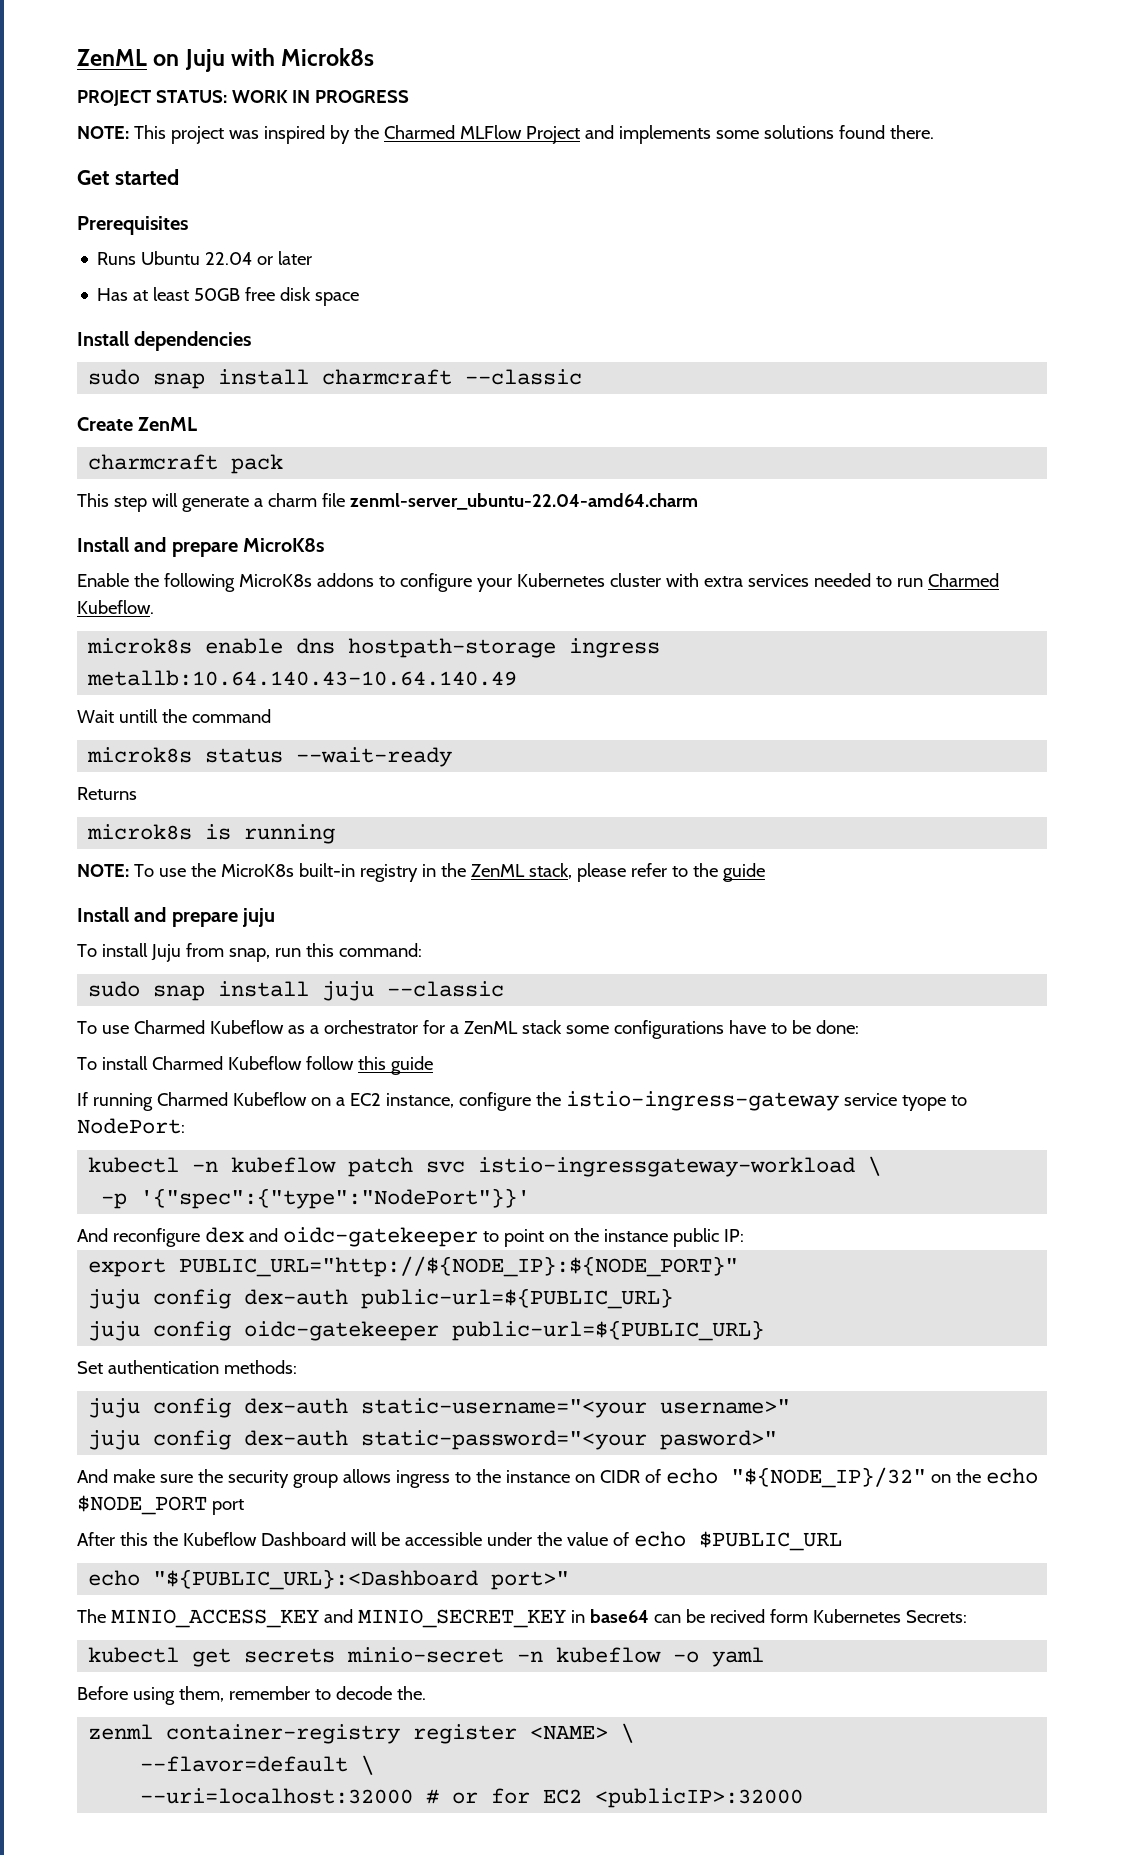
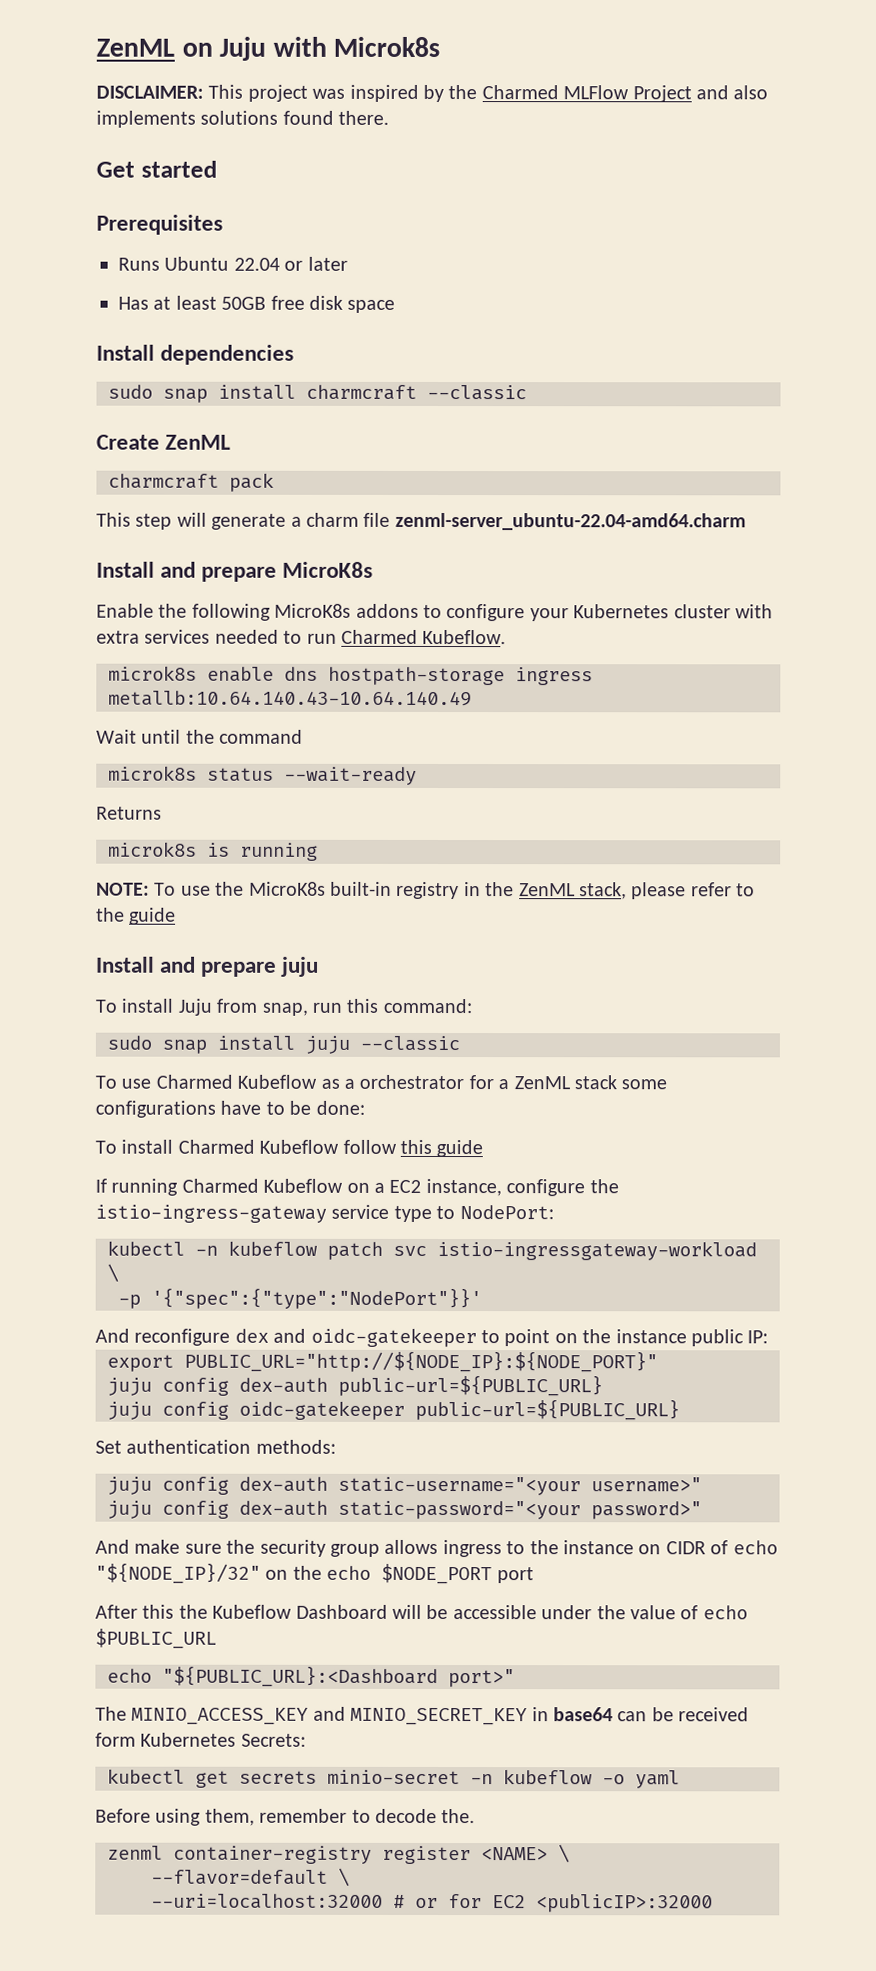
- PROJECT STATUS: WORK IN PROGRESS
- NOTE: This project was inspired by the Charmed MLFlow Project and implements some solutions found there.
+ DISCLAIMER: This project was inspired by the Charmed MLFlow Project and also implements solutions found there.
- Wait untill the command
+ Wait until the command
- If running Charmed Kubeflow on a EC2 instance, configure the istio-ingress-gateway service tyope to NodePort:
+ If running Charmed Kubeflow on a EC2 instance, configure the istio-ingress-gateway service type to NodePort:
- juju config dex-auth static-password="<your pasword>"
+ juju config dex-auth static-password="<your password>"
- The MINIO_ACCESS_KEY and MINIO_SECRET_KEY in base64 can be recived form Kubernetes Secrets:
+ The MINIO_ACCESS_KEY and MINIO_SECRET_KEY in base64 can be received form Kubernetes Secrets:

